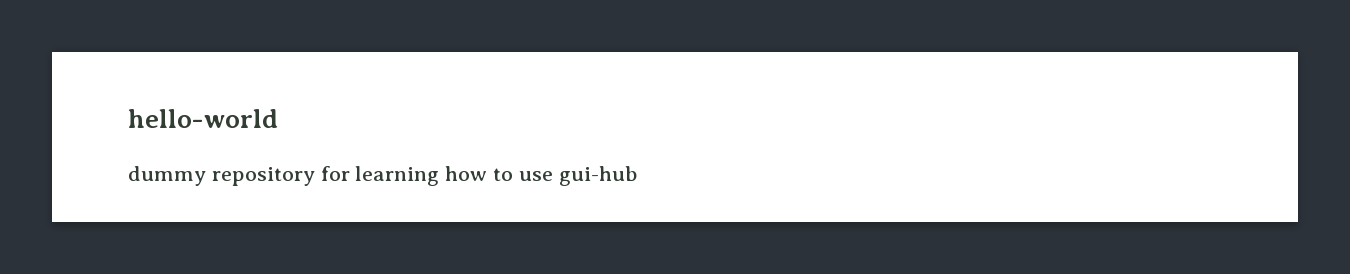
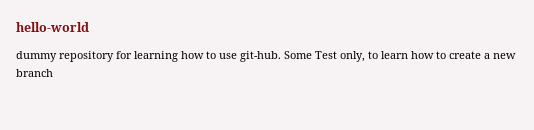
- dummy repository for learning how to use gui-hub
+ dummy repository for learning how to use git-hub. Some Test only, to learn how to create a new branch

